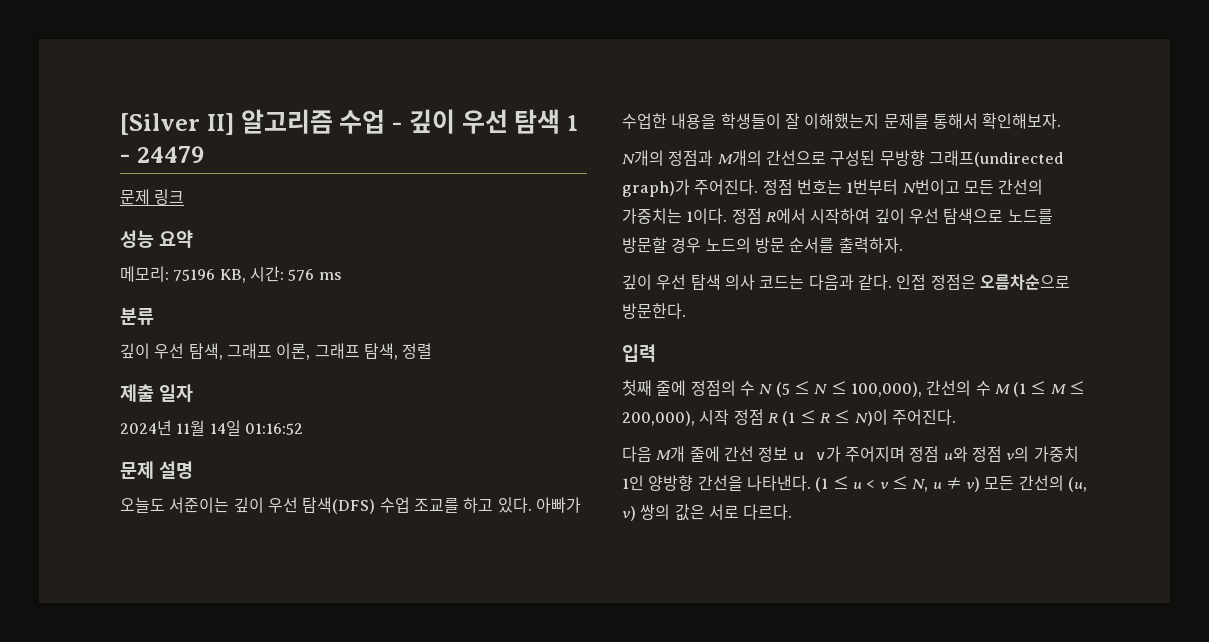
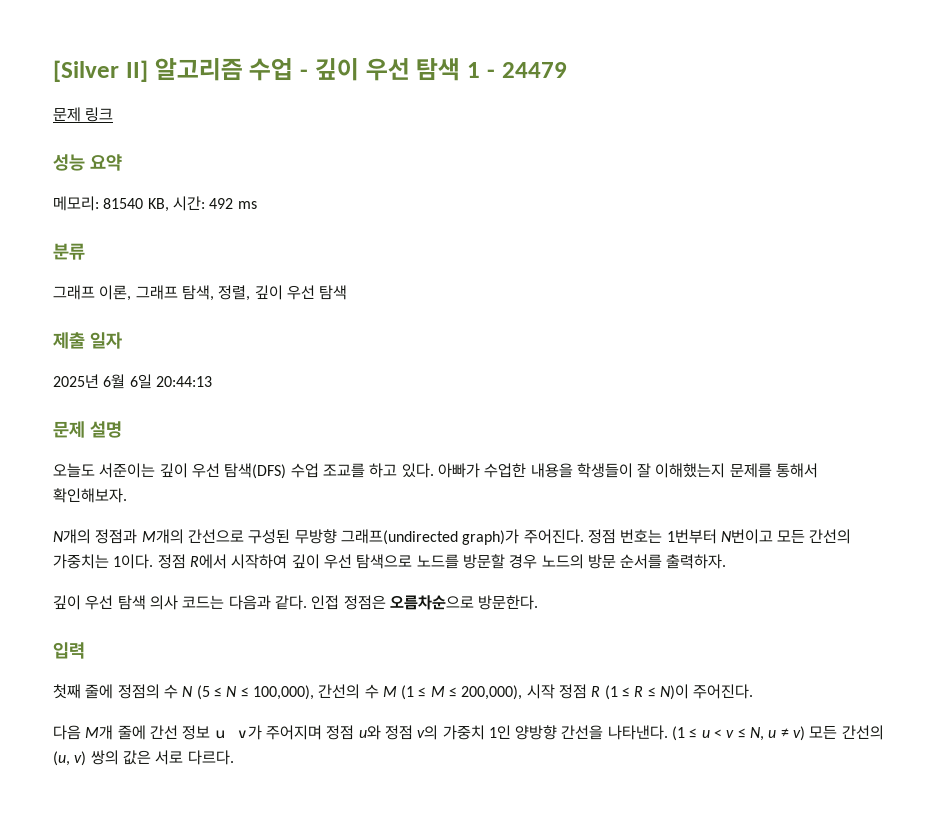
- 메모리: 75196 KB, 시간: 576 ms
+ 메모리: 81540 KB, 시간: 492 ms
- 깊이 우선 탐색, 그래프 이론, 그래프 탐색, 정렬
+ 그래프 이론, 그래프 탐색, 정렬, 깊이 우선 탐색
  제출 일자
- 2024년 11월 14일 01:16:52
+ 2025년 6월 6일 20:44:13

